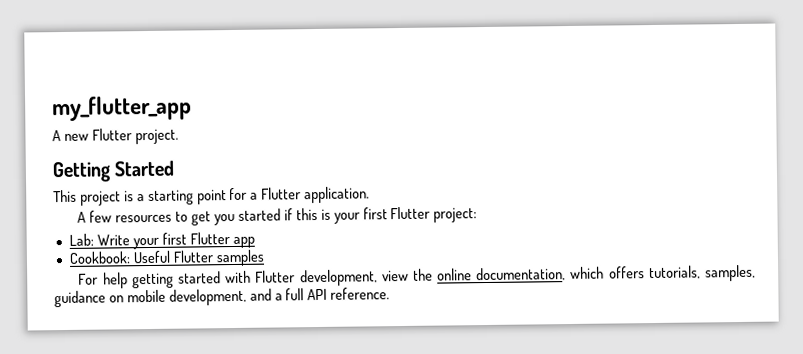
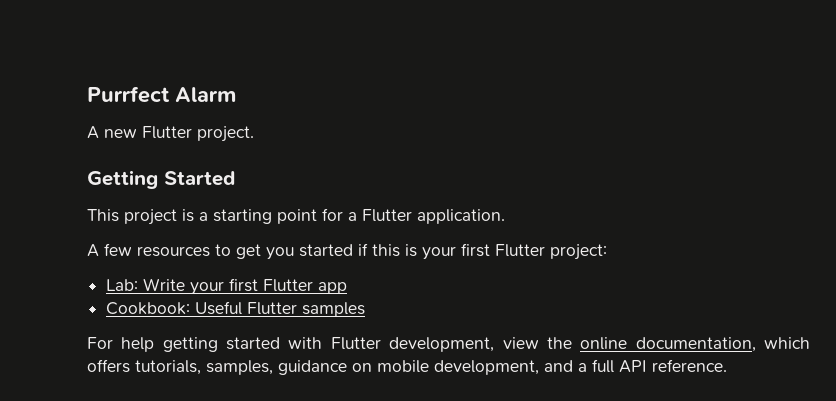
- my_flutter_app
+ Purrfect Alarm

